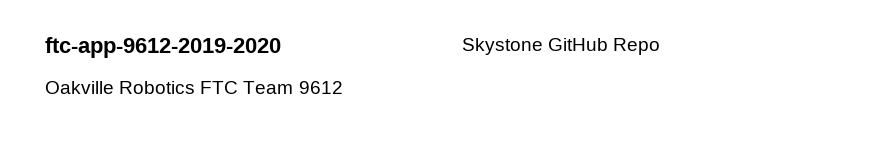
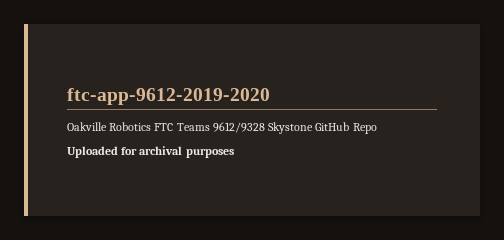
- Oakville Robotics FTC Team 9612 Skystone GitHub Repo
+ Oakville Robotics FTC Teams 9612/9328 Skystone GitHub Repo
+ Uploaded for archival purposes

